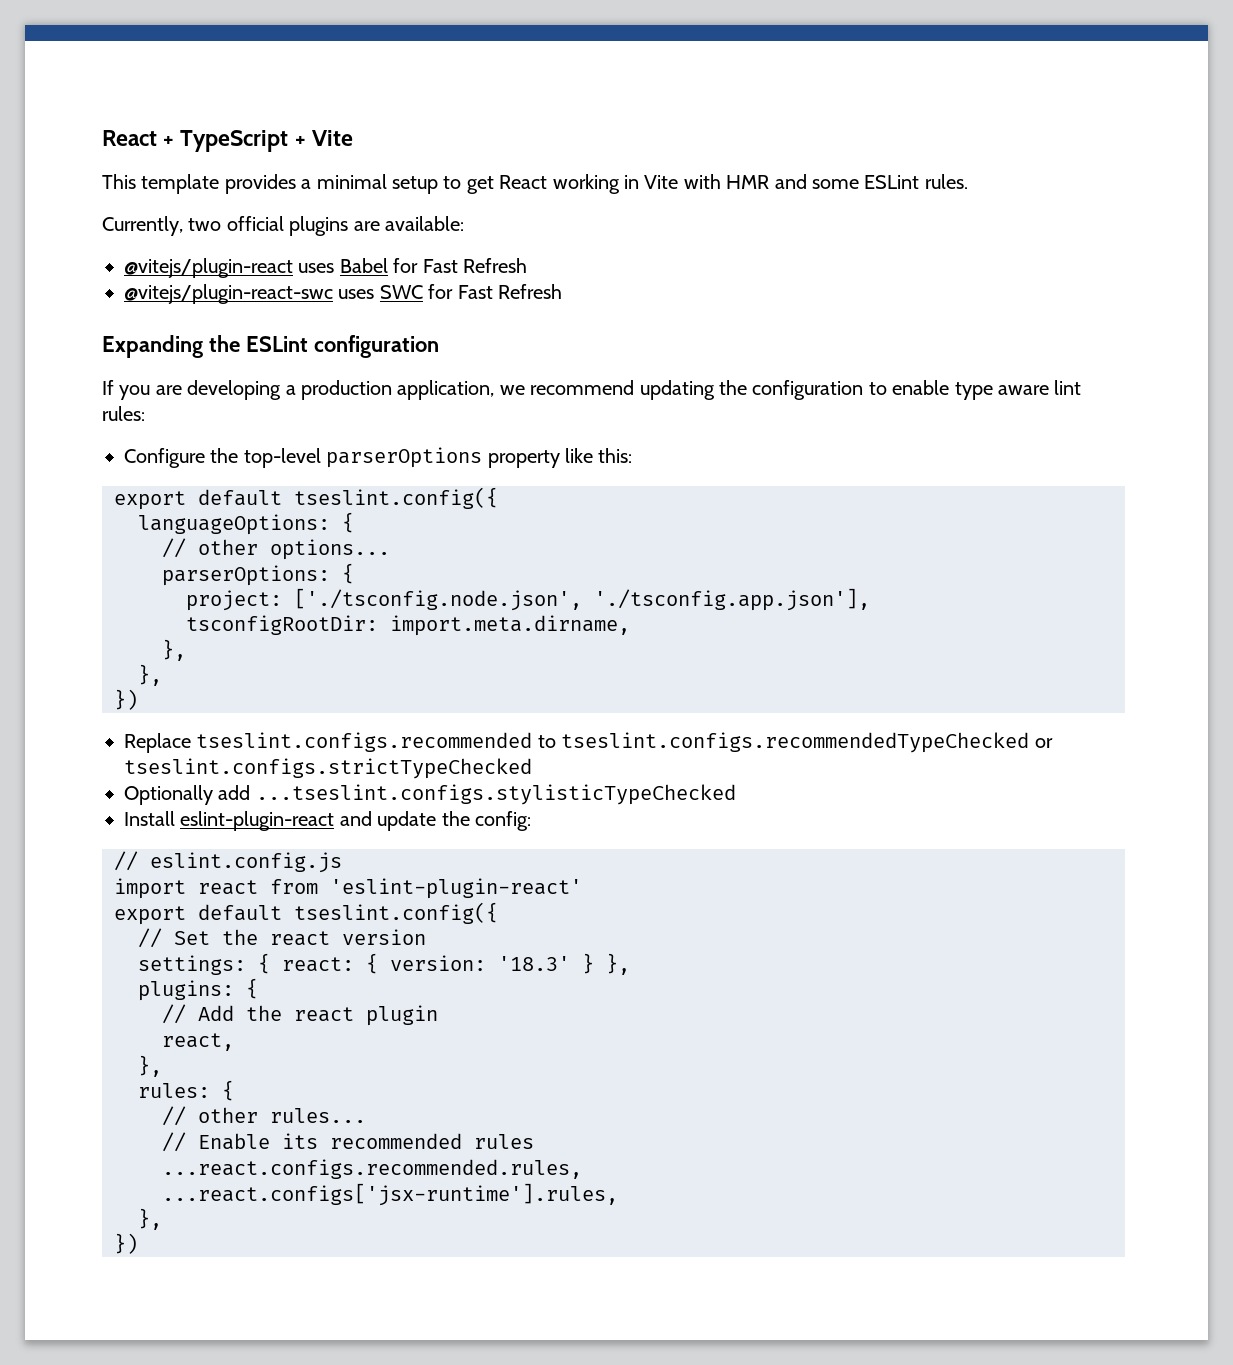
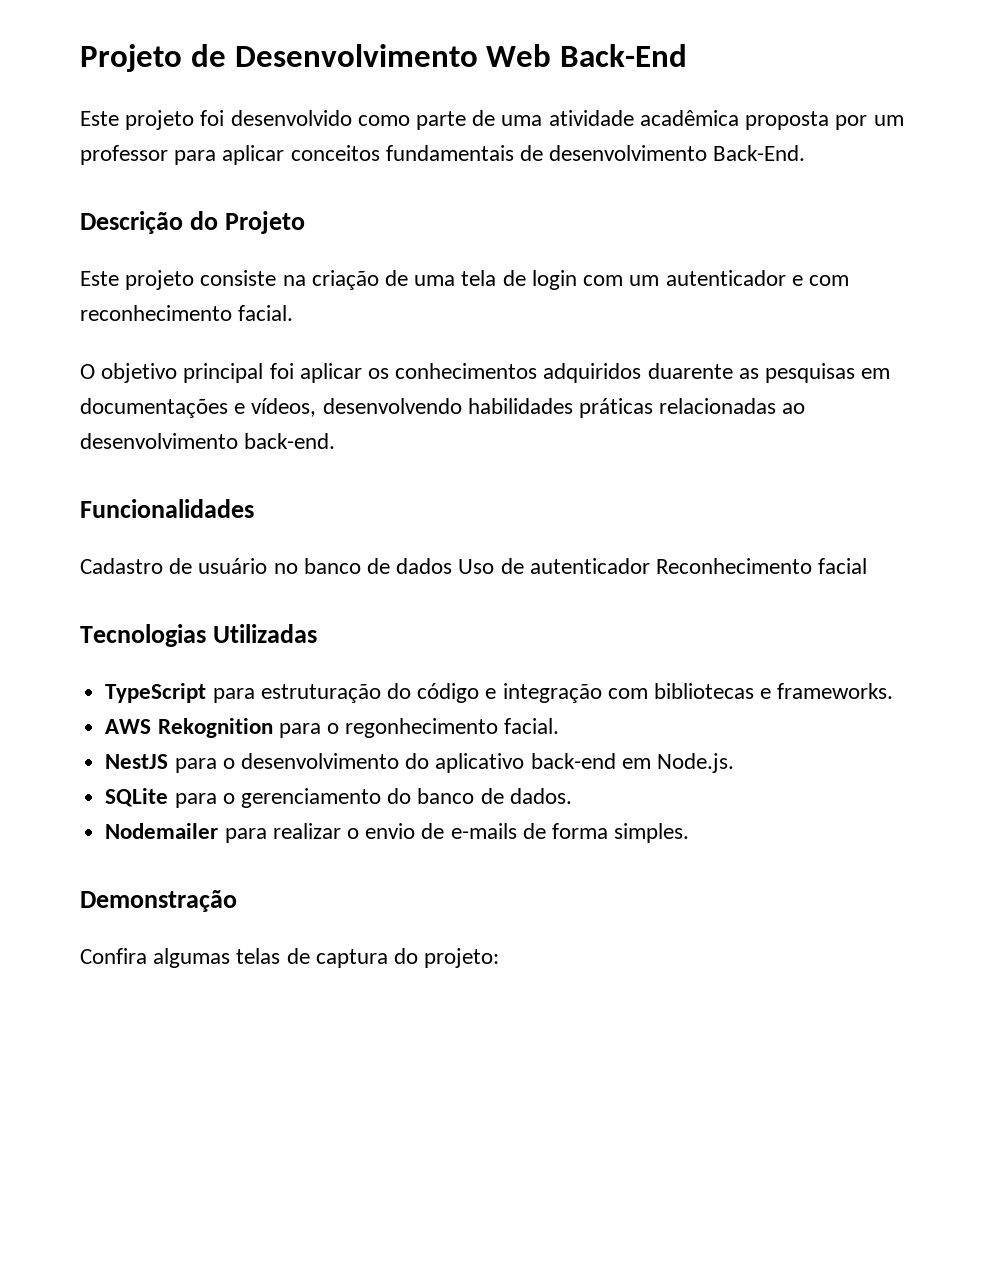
- React + TypeScript + Vite
- This template provides a minimal setup to get React working in Vite with HMR and some ESLint rules.
- Currently, two official plugins are available:
- @vitejs/plugin-react uses Babel for Fast Refresh
- @vitejs/plugin-react-swc uses SWC for Fast Refresh
- Expanding the ESLint configuration
- If you are developing a production application, we recommend updating the configuration to enable type aware lint rules:
- Configure the top-level parserOptions property like this:
- export default tseslint.config({
- languageOptions: {
- // other options...
- parserOptions: {
- project: ['./tsconfig.node.json', './tsconfig.app.json'],
- tsconfigRootDir: import.meta.dirname,
- },
- },
- })
- Replace tseslint.configs.recommended to tseslint.configs.recommendedTypeChecked or tseslint.configs.strictTypeChecked
- Optionally add ...tseslint.configs.stylisticTypeChecked
- Install eslint-plugin-react and update the config:
- // eslint.config.js
- import react from 'eslint-plugin-react'
- export default tseslint.config({
- // Set the react version
- settings: { react: { version: '18.3' } },
- plugins: {
- // Add the react plugin
- react,
- },
- rules: {
- // other rules...
- // Enable its recommended rules
- ...react.configs.recommended.rules,
- ...react.configs['jsx-runtime'].rules,
- },
- })
+ Projeto de Desenvolvimento Web Back-End
+ Este projeto foi desenvolvido como parte de uma atividade acadêmica proposta por um professor para aplicar conceitos fundamentais de desenvolvimento Back-End.
+ Descrição do Projeto
+ Este projeto consiste na criação de uma tela de login com um autenticador e com reconhecimento facial.
+ O objetivo principal foi aplicar os conhecimentos adquiridos duarente as pesquisas em documentações e vídeos, desenvolvendo habilidades práticas relacionadas ao desenvolvimento back-end.
+ Funcionalidades
+ Cadastro de usuário no banco de dados Uso de autenticador Reconhecimento facial
+ Tecnologias Utilizadas
+ TypeScript para estruturação do código e integração com bibliotecas e frameworks.
+ AWS Rekognition para o regonhecimento facial.
+ NestJS para o desenvolvimento do aplicativo back-end em Node.js.
+ SQLite para o gerenciamento do banco de dados.
+ Nodemailer para realizar o envio de e-mails de forma simples.
+ Demonstração
+ Confira algumas telas de captura do projeto:

